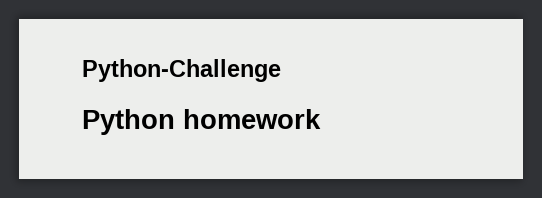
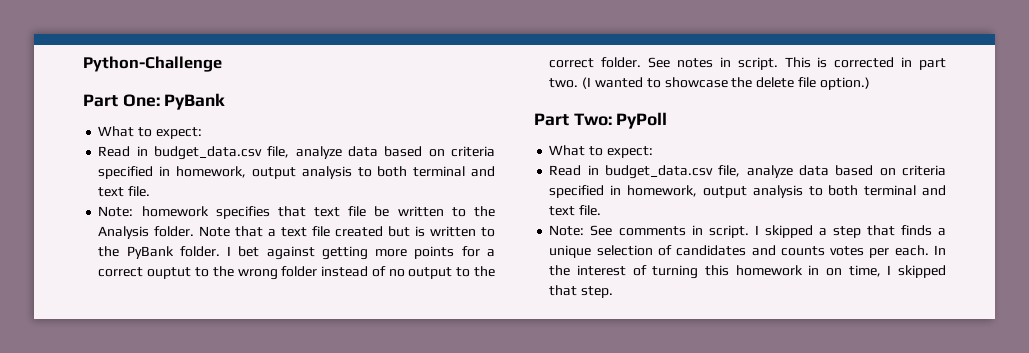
- Python homework
+ Part One: PyBank
+ What to expect:
+ Read in budget_data.csv file, analyze data based on criteria specified in homework, output analysis to both terminal and text file.
+ Note: homework specifies that text file be written to the Analysis folder. Note that a text file created but is written to the PyBank folder. I bet against getting more points for a correct ouptut to the wrong folder instead of no output to the correct folder. See notes in script. This is corrected in part two. (I wanted to showcase the delete file option.)
+ Part Two: PyPoll
+ What to expect:
+ Read in budget_data.csv file, analyze data based on criteria specified in homework, output analysis to both terminal and text file.
+ Note: See comments in script. I skipped a step that finds a unique selection of candidates and counts votes per each. In the interest of turning this homework in on time, I skipped that step.

